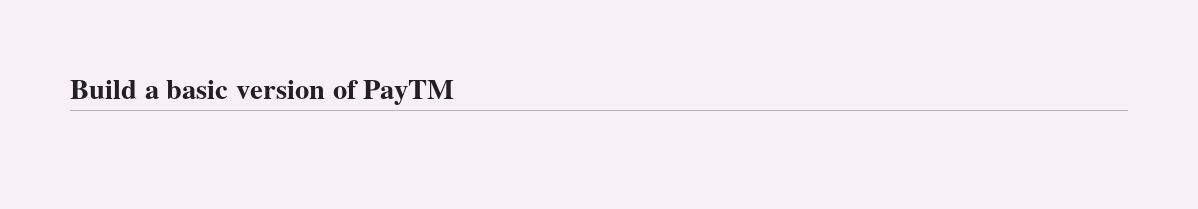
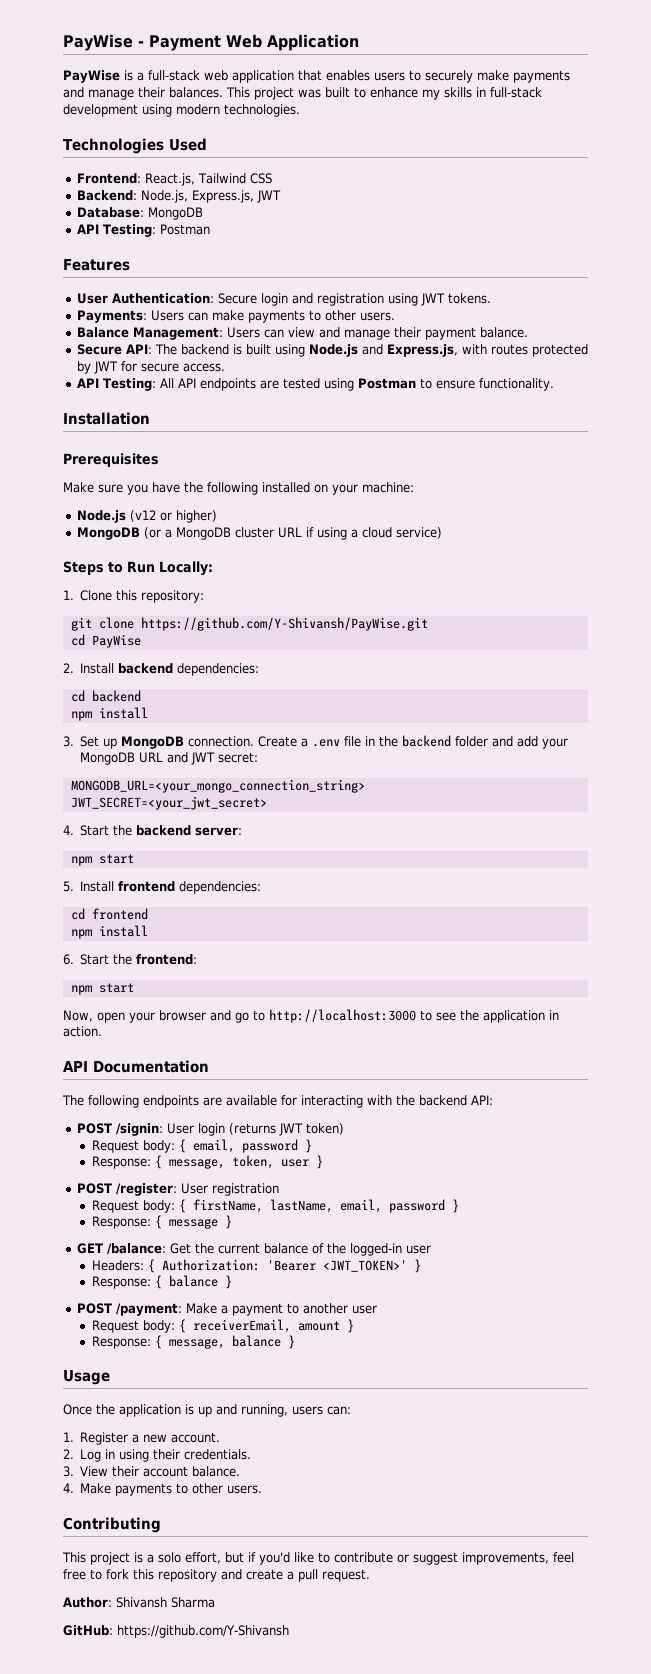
- Build a basic version of PayTM
+ PayWise - Payment Web Application
+ PayWise is a full-stack web application that enables users to securely make payments and manage their balances. This project was built to enhance my skills in full-stack development using modern technologies.
+ Technologies Used
+ Frontend: React.js, Tailwind CSS
+ Backend: Node.js, Express.js, JWT
+ Database: MongoDB
+ API Testing: Postman
+ Features
+ User Authentication: Secure login and registration using JWT tokens.
+ Payments: Users can make payments to other users.
+ Balance Management: Users can view and manage their payment balance.
+ Secure API: The backend is built using Node.js and Express.js, with routes protected by JWT for secure access.
+ API Testing: All API endpoints are tested using Postman to ensure functionality.
+ Installation
+ Prerequisites
+ Make sure you have the following installed on your machine:
+ Node.js (v12 or higher)
+ MongoDB (or a MongoDB cluster URL if using a cloud service)
+ Steps to Run Locally:
+ 1. Clone this repository:
+ git clone https://github.com/Y-Shivansh/PayWise.git
+ cd PayWise
+ 2. Install backend dependencies:
+ cd backend
+ npm install
+ 3. Set up MongoDB connection. Create a .env file in the backend folder and add your MongoDB URL and JWT secret:
+ MONGODB_URL=<your_mongo_connection_string>
+ JWT_SECRET=<your_jwt_secret>
+ 4. Start the backend server:
+ npm start
+ 5. Install frontend dependencies:
+ cd frontend
+ npm install
+ 6. Start the frontend:
+ npm start
+ Now, open your browser and go to http://localhost:3000 to see the application in action.
+ API Documentation
+ The following endpoints are available for interacting with the backend API:
+ POST /signin: User login (returns JWT token)
+ Request body: { email, password }
+ Response: { message, token, user }
+ POST /register: User registration
+ Request body: { firstName, lastName, email, password }
+ Response: { message }
+ GET /balance: Get the current balance of the logged-in user
+ Headers: { Authorization: 'Bearer <JWT_TOKEN>' }
+ Response: { balance }
+ POST /payment: Make a payment to another user
+ Request body: { receiverEmail, amount }
+ Response: { message, balance }
+ Usage
+ Once the application is up and running, users can:
+ 1. Register a new account.
+ 2. Log in using their credentials.
+ 3. View their account balance.
+ 4. Make payments to other users.
+ Contributing
+ This project is a solo effort, but if you'd like to contribute or suggest improvements, feel free to fork this repository and create a pull request.
+ Author: Shivansh Sharma
+ GitHub: https://github.com/Y-Shivansh

